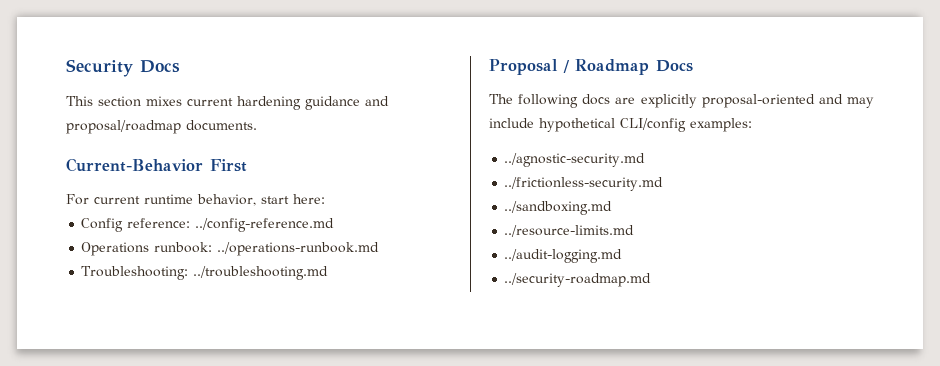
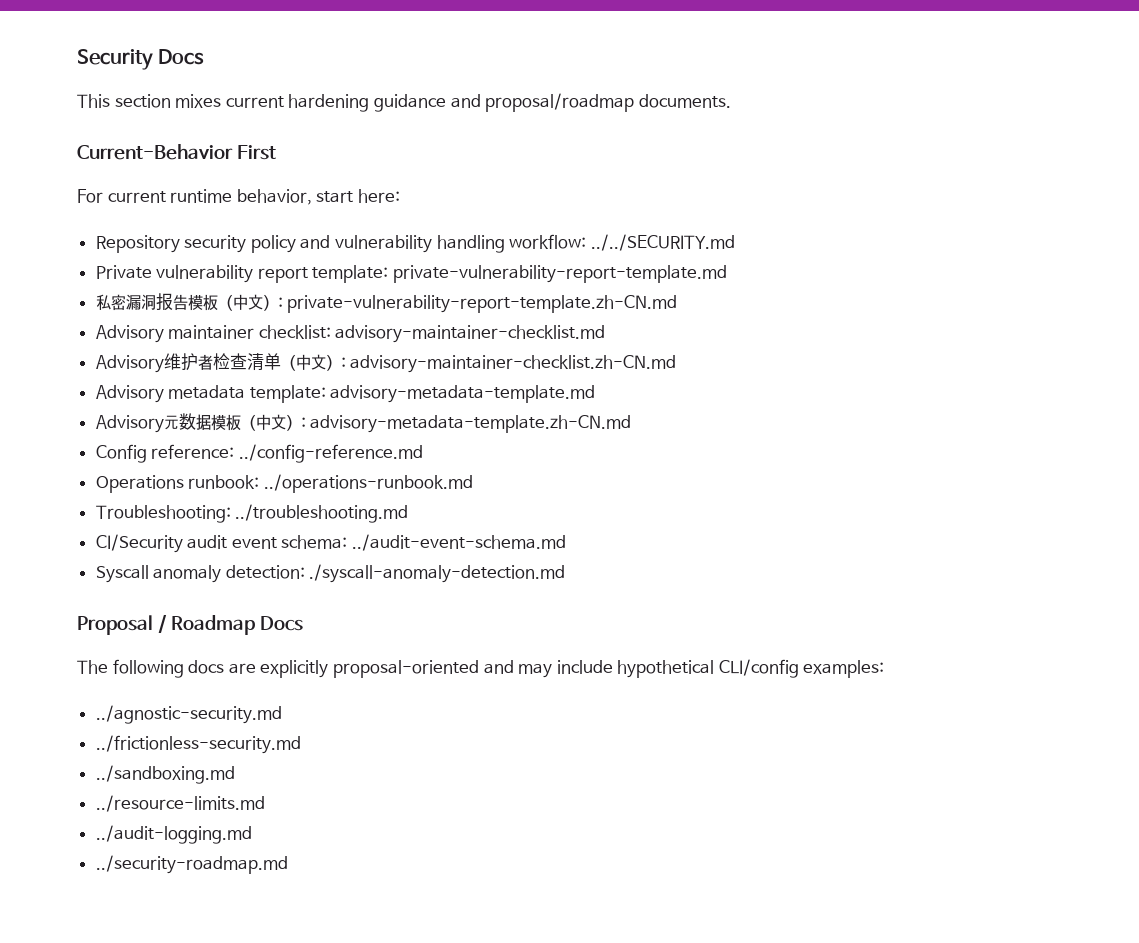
+ Repository security policy and vulnerability handling workflow: ../../SECURITY.md
+ Private vulnerability report template: private-vulnerability-report-template.md
+ 私密漏洞报告模板（中文）: private-vulnerability-report-template.zh-CN.md
+ Advisory maintainer checklist: advisory-maintainer-checklist.md
+ Advisory维护者检查清单（中文）: advisory-maintainer-checklist.zh-CN.md
+ Advisory metadata template: advisory-metadata-template.md
+ Advisory元数据模板（中文）: advisory-metadata-template.zh-CN.md
+ CI/Security audit event schema: ../audit-event-schema.md
+ Syscall anomaly detection: ./syscall-anomaly-detection.md

